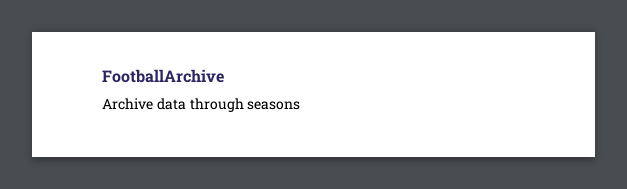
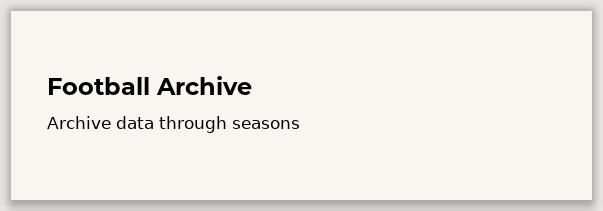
- FootballArchive
+ Football Archive

